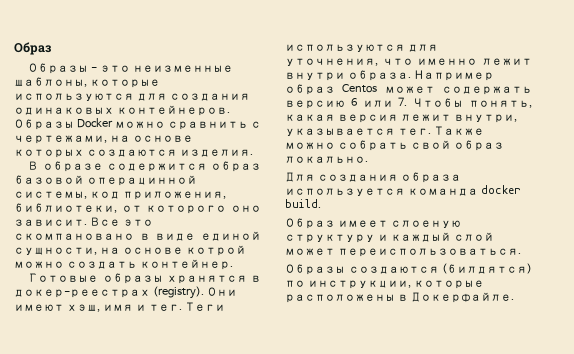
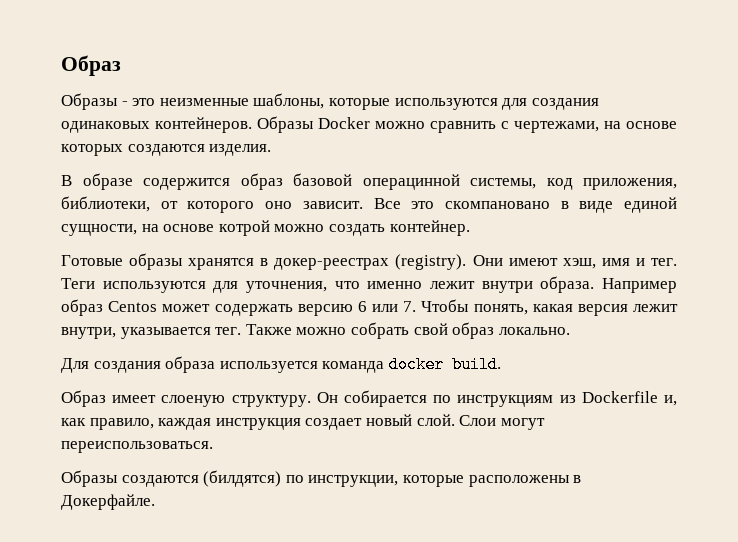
- Образ имеет слоеную структуру и каждый слой может переиспользоваться.
+ Образ имеет слоеную структуру. Он собирается по инструкциям из Dockerfile и, как правило, каждая инструкция создает новый слой. Слои могут переиспользоваться.

